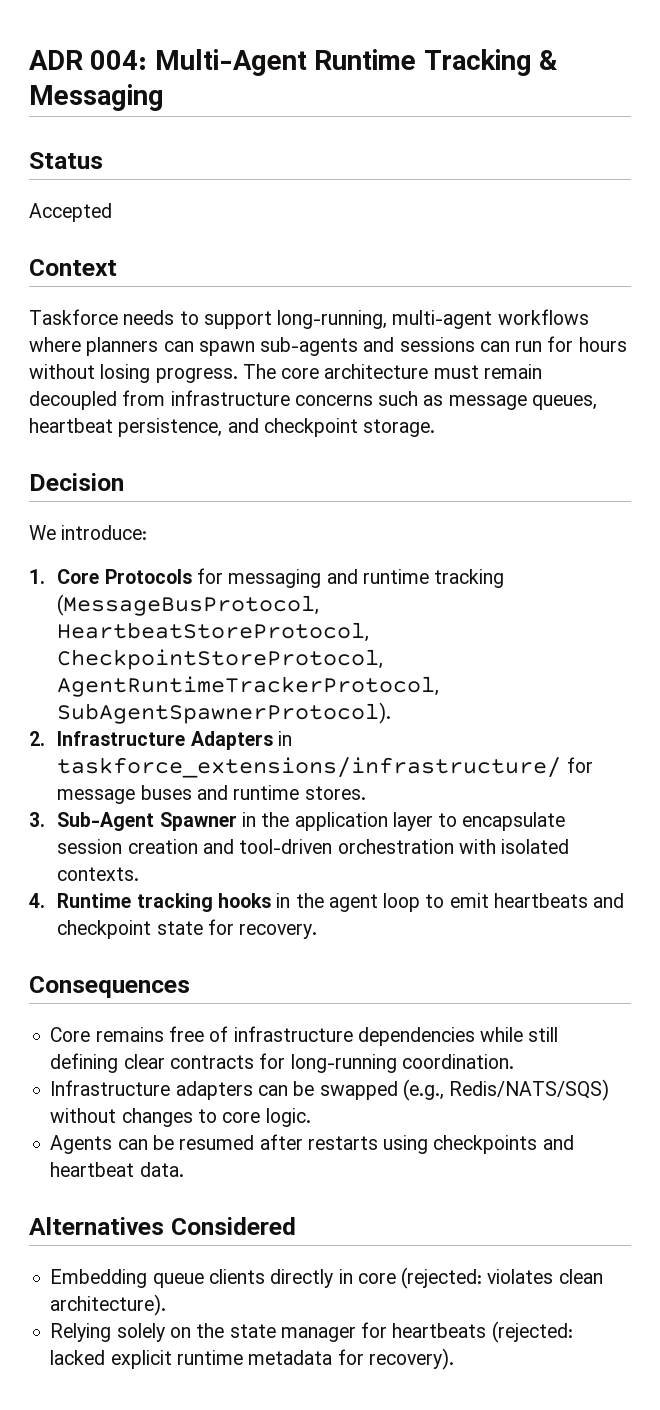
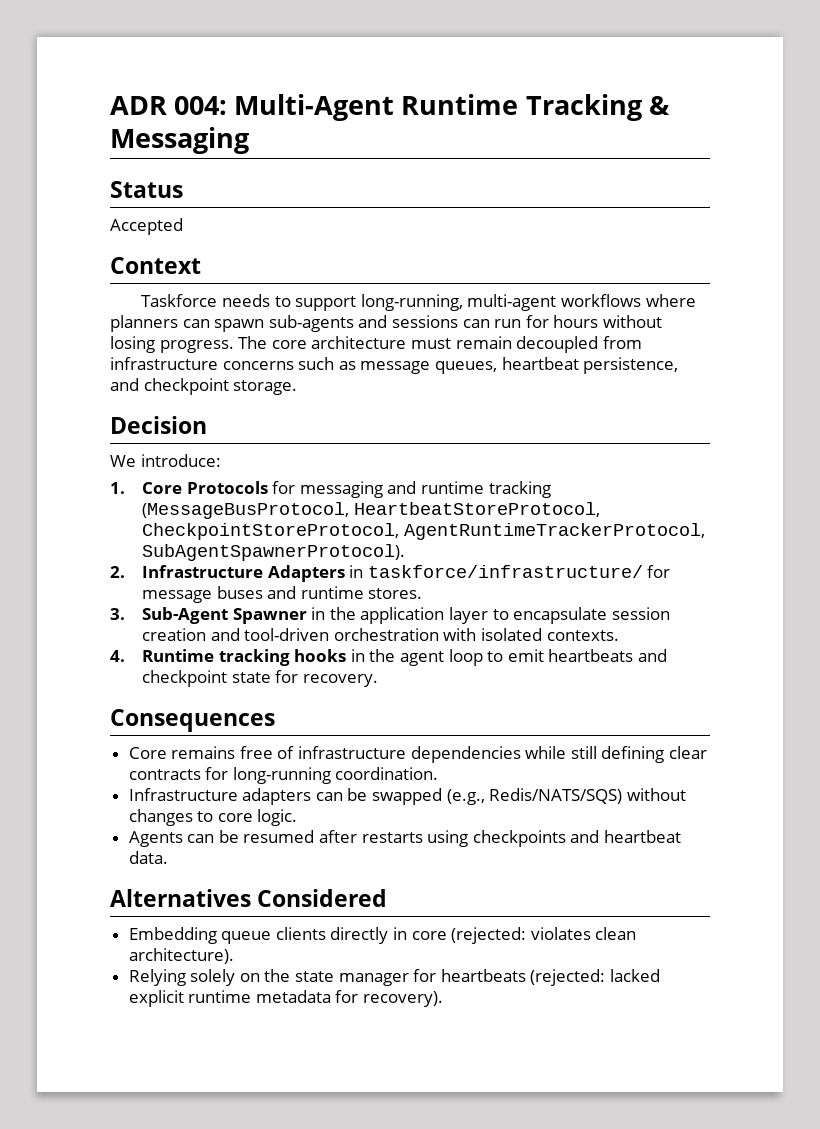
- 2. Infrastructure Adapters in taskforce_extensions/infrastructure/ for message buses and runtime stores.
+ 2. Infrastructure Adapters in taskforce/infrastructure/ for message buses and runtime stores.

